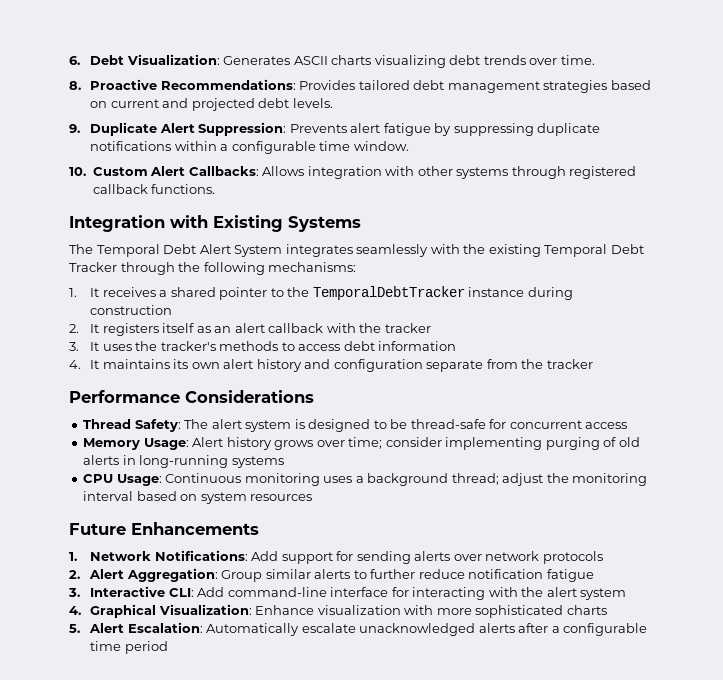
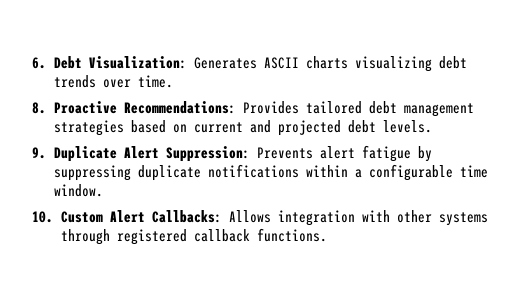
- Integration with Existing Systems
- The Temporal Debt Alert System integrates seamlessly with the existing Temporal Debt Tracker through the following mechanisms:
- 1. It receives a shared pointer to the TemporalDebtTracker instance during construction
- 2. It registers itself as an alert callback with the tracker
- 3. It uses the tracker's methods to access debt information
- 4. It maintains its own alert history and configuration separate from the tracker
- Performance Considerations
- Thread Safety: The alert system is designed to be thread-safe for concurrent access
- Memory Usage: Alert history grows over time; consider implementing purging of old alerts in long-running systems
- CPU Usage: Continuous monitoring uses a background thread; adjust the monitoring interval based on system resources
- Future Enhancements
- 1. Network Notifications: Add support for sending alerts over network protocols
- 2. Alert Aggregation: Group similar alerts to further reduce notification fatigue
- 3. Interactive CLI: Add command-line interface for interacting with the alert system
- 4. Graphical Visualization: Enhance visualization with more sophisticated charts
- 5. Alert Escalation: Automatically escalate unacknowledged alerts after a configurable time period

